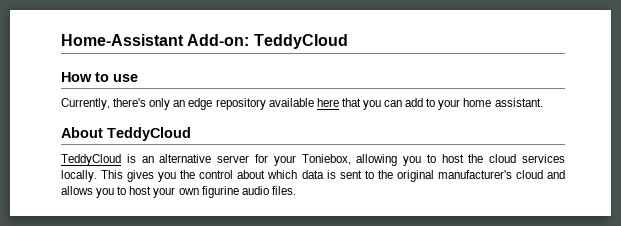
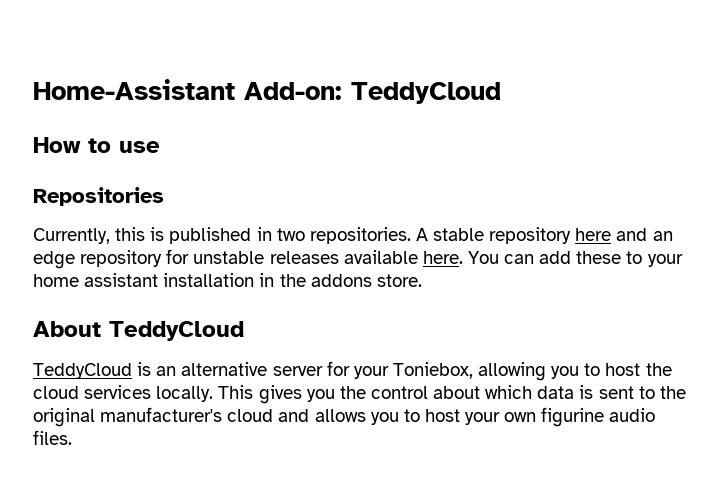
+ Repositories
- Currently, there's only an edge repository available here that you can add to your home assistant.
+ Currently, this is published in two repositories. A stable repository here and an edge repository for unstable releases available here. You can add these to your home assistant installation in the addons store.

